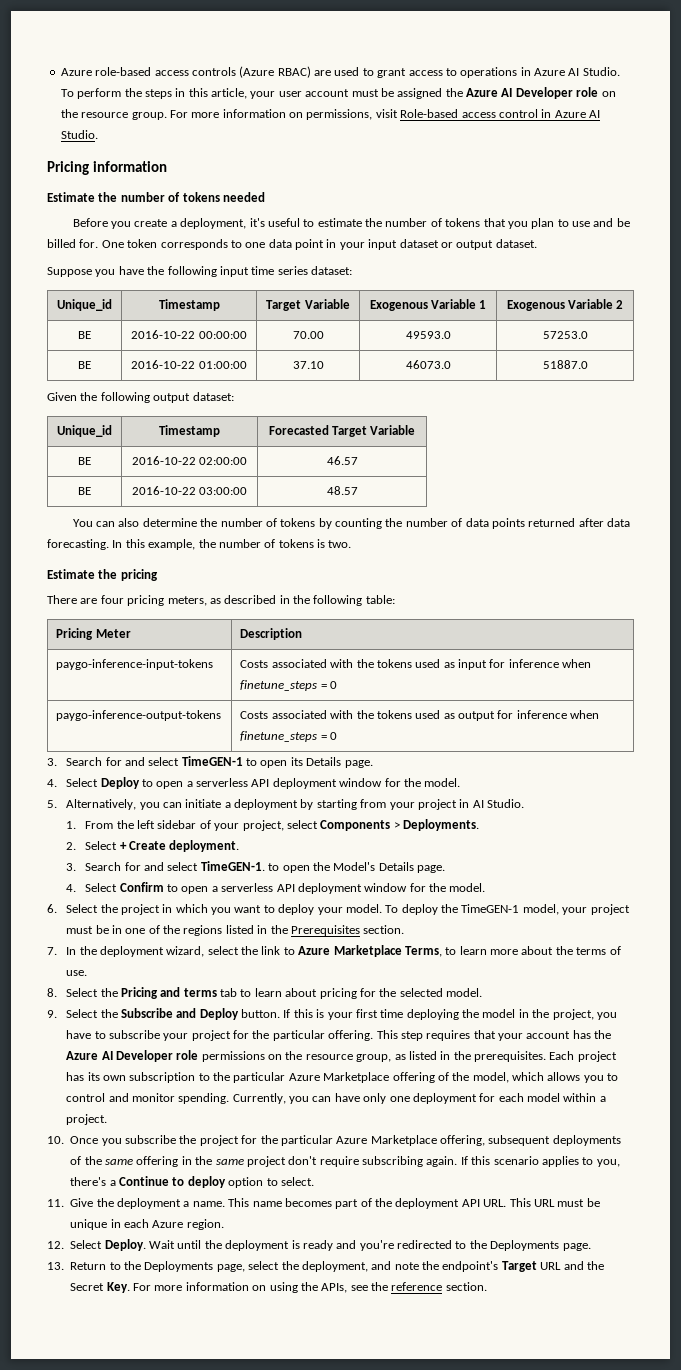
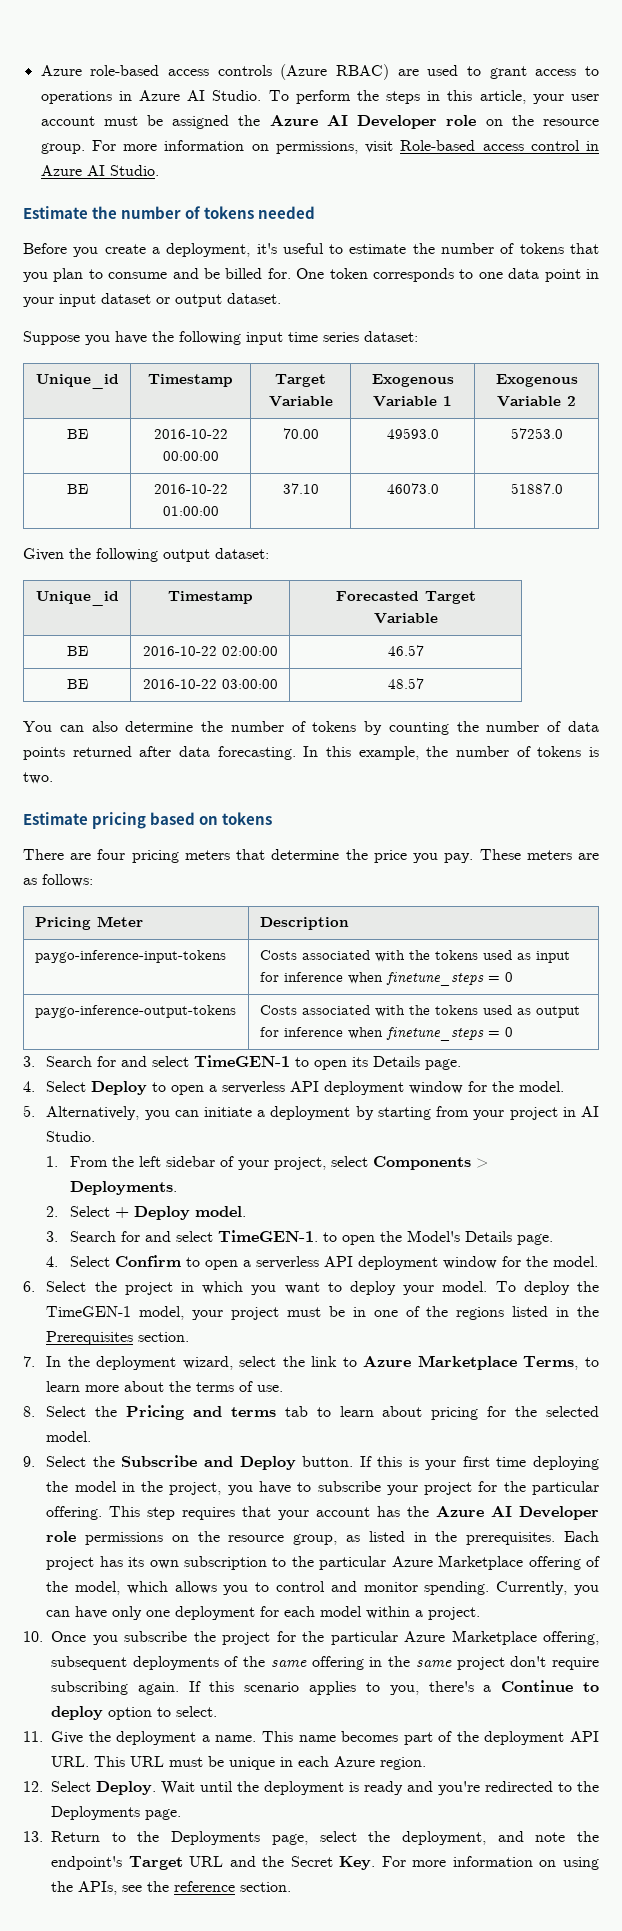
- Pricing information
- Before you create a deployment, it's useful to estimate the number of tokens that you plan to use and be billed for.
+ Before you create a deployment, it's useful to estimate the number of tokens that you plan to consume and be billed for.
- Estimate the pricing
+ Estimate pricing based on tokens
- There are four pricing meters, as described in the following table:
+ There are four pricing meters that determine the price you pay. These meters are as follows:
- 2. Select + Create deployment.
+ 2. Select + Deploy model.

